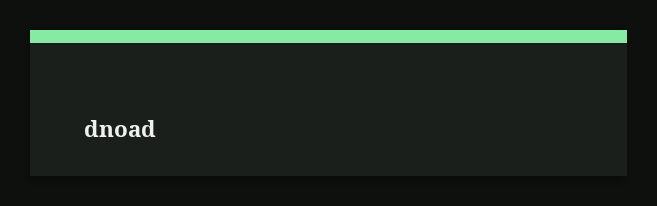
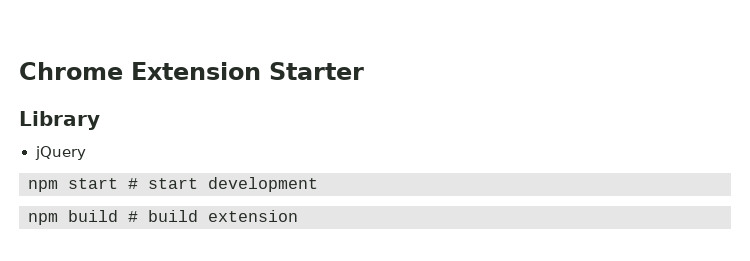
- dnoad
+ Chrome Extension Starter
+ Library
+ jQuery
+ npm start # start development
+ npm build # build extension

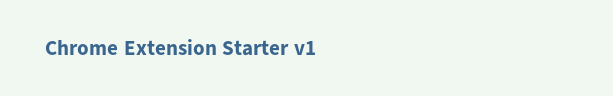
- Chrome Extension Starter
- Library
- jQuery
- npm start # start development
- npm build # build extension
+ Chrome Extension Starter v1

